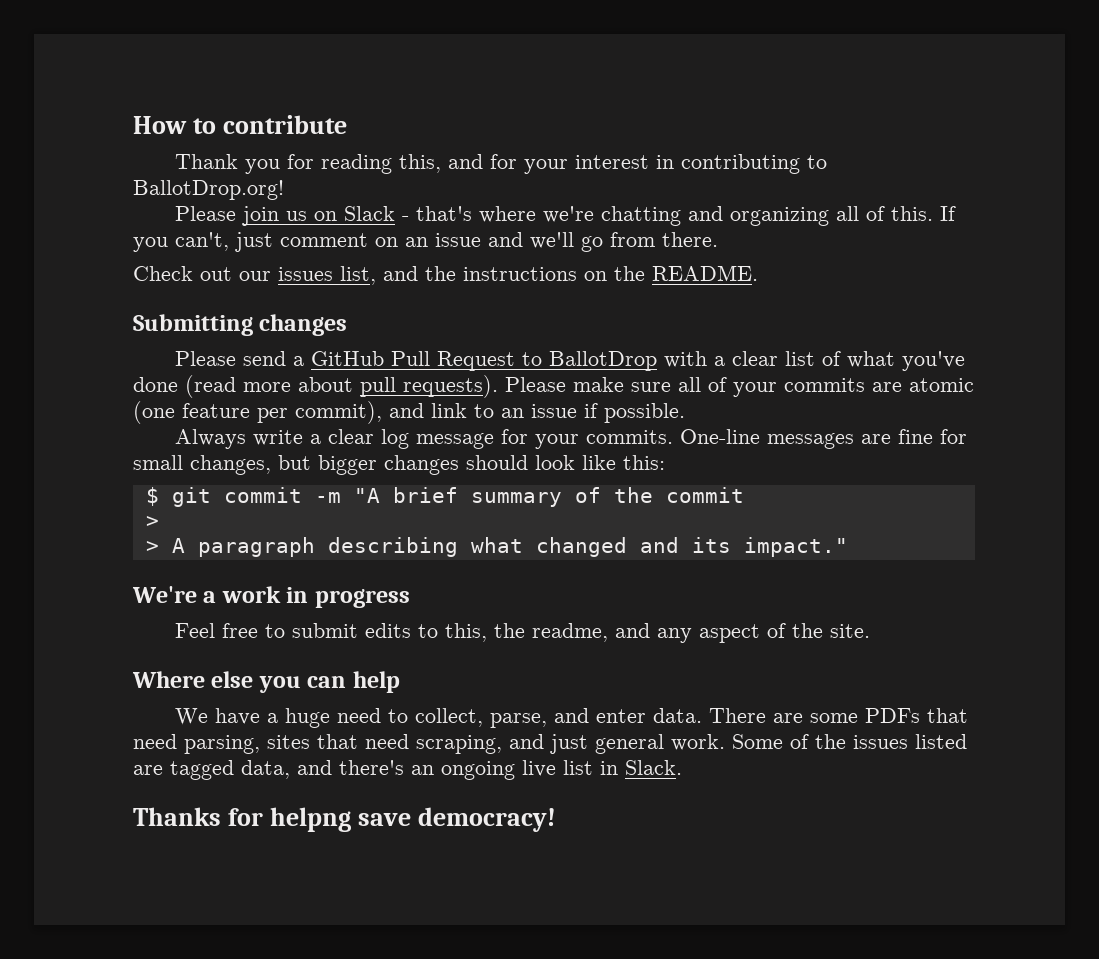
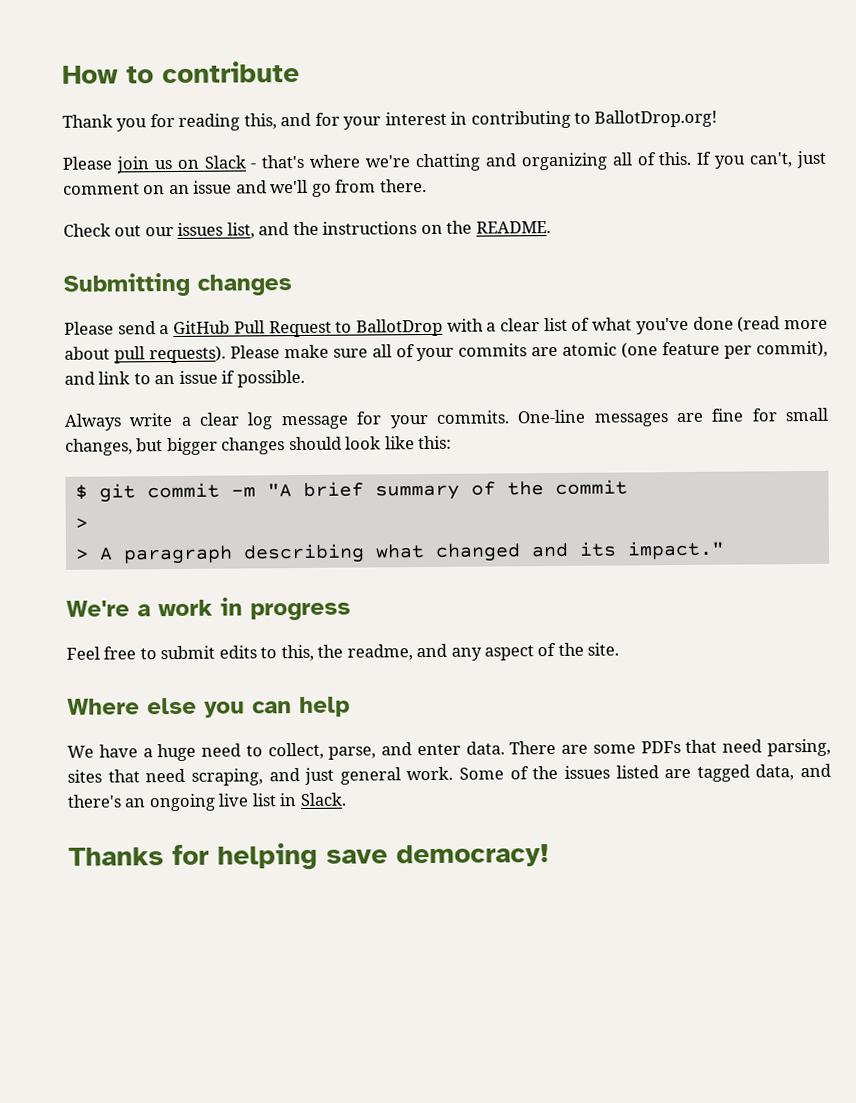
- Thanks for helpng save democracy!
+ Thanks for helping save democracy!

